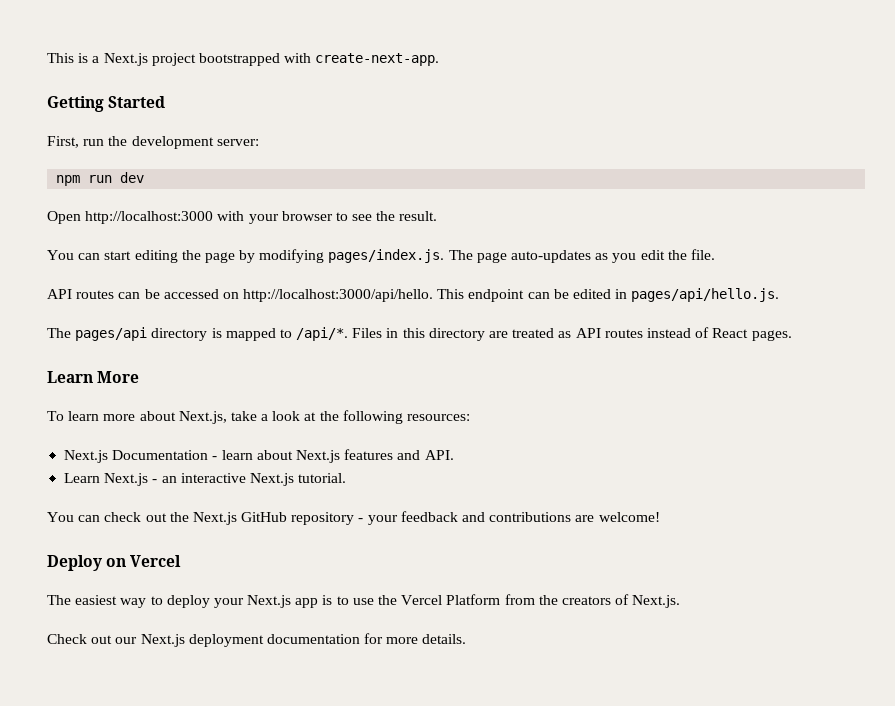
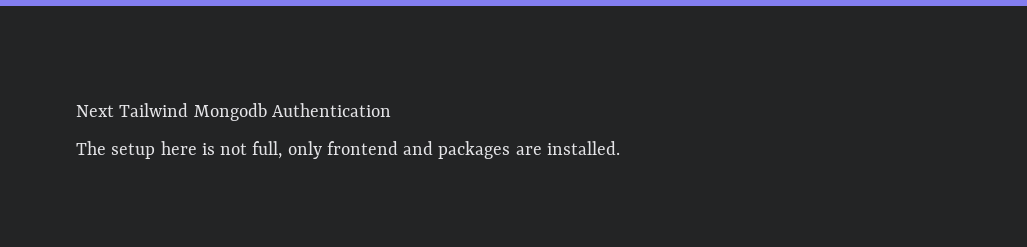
- This is a Next.js project bootstrapped with create-next-app.
- Getting Started
- First, run the development server:
- npm run dev
- Open http://localhost:3000 with your browser to see the result.
- You can start editing the page by modifying pages/index.js. The page auto-updates as you edit the file.
- API routes can be accessed on http://localhost:3000/api/hello. This endpoint can be edited in pages/api/hello.js.
- The pages/api directory is mapped to /api/*. Files in this directory are treated as API routes instead of React pages.
- Learn More
- To learn more about Next.js, take a look at the following resources:
- Next.js Documentation - learn about Next.js features and API.
- Learn Next.js - an interactive Next.js tutorial.
- You can check out the Next.js GitHub repository - your feedback and contributions are welcome!
- Deploy on Vercel
- The easiest way to deploy your Next.js app is to use the Vercel Platform from the creators of Next.js.
- Check out our Next.js deployment documentation for more details.
+ Next Tailwind Mongodb Authentication
+ The setup here is not full, only frontend and packages are installed.

